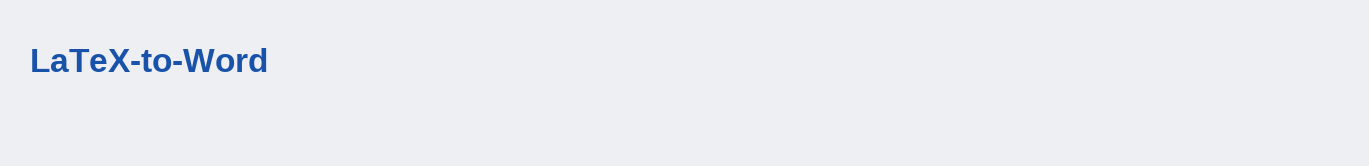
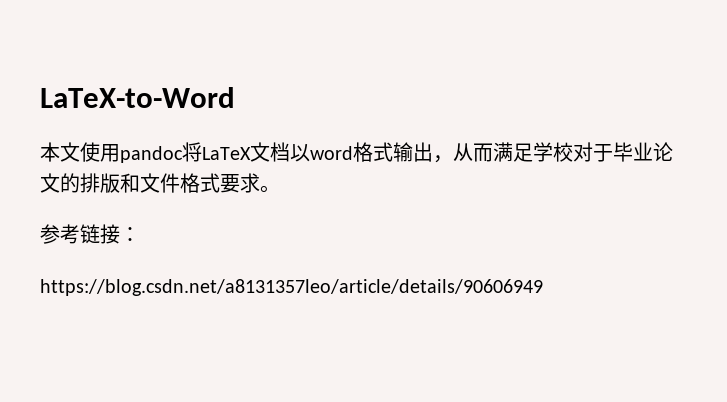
+ 本文使用pandoc将LaTeX文档以word格式输出，从而满足学校对于毕业论文的排版和文件格式要求。
+ 参考链接：
+ https://blog.csdn.net/a8131357leo/article/details/90606949

